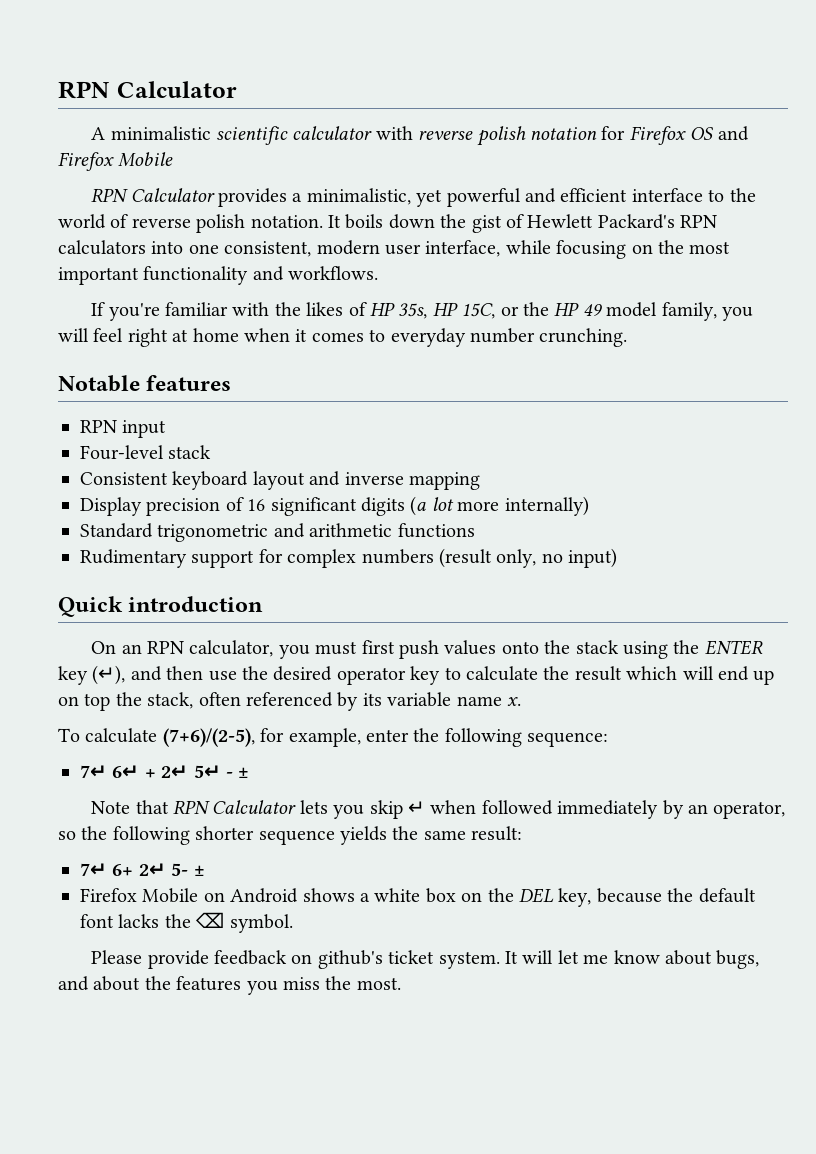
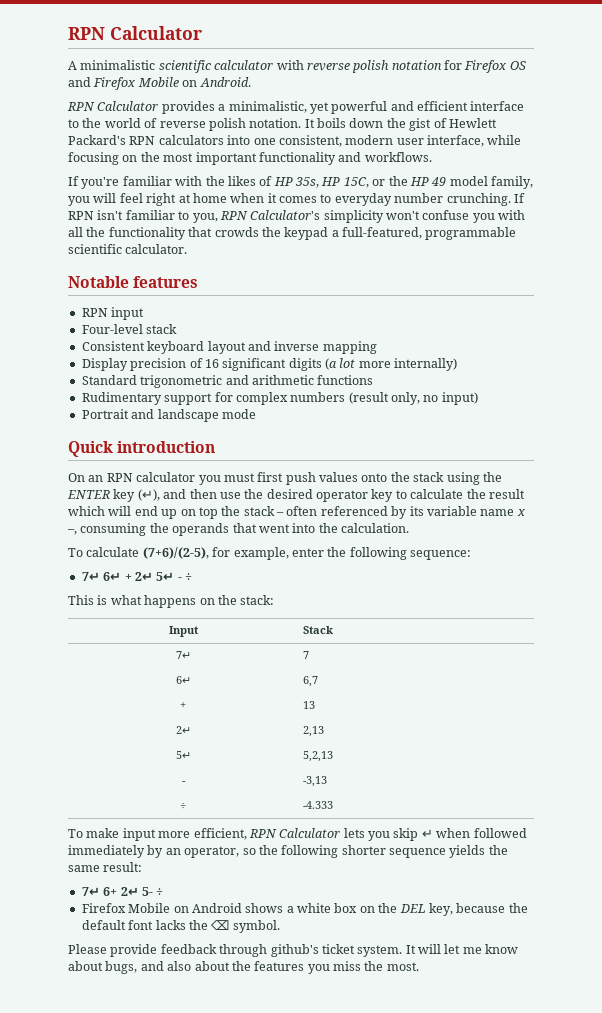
- A minimalistic scientific calculator with reverse polish notation for Firefox OS and Firefox Mobile
+ A minimalistic scientific calculator with reverse polish notation for Firefox OS and Firefox Mobile on Android.
+ If RPN isn't familiar to you, RPN Calculator's simplicity won't confuse you with all the functionality that crowds the keypad a full-featured, programmable scientific calculator.
+ Portrait and landscape mode
- On an RPN calculator, you must first push values onto the stack using the ENTER key (↵), and then use the desired operator key to calculate the result which will end up on top the stack, often referenced by its variable name x.
+ On an RPN calculator you must first push values onto the stack using the ENTER key (↵), and then use the desired operator key to calculate the result which will end up on top the stack – often referenced by its variable name x –, consuming the operands that went into the calculation.
- 7↵ 6↵ + 2↵ 5↵ - ±
- Note that RPN Calculator lets you skip ↵ when followed immediately by an operator, so the following shorter sequence yields the same result:
+ 7↵ 6↵ + 2↵ 5↵ - ÷
+ This is what happens on the stack:
+ Input | Stack
+ 7↵ | 7
+ 6↵ | 6,7
+ + | 13
+ 2↵ | 2,13
+ 5↵ | 5,2,13
+ - | -3,13
+ ÷ | -4.333
+ To make input more efficient, RPN Calculator lets you skip ↵ when followed immediately by an operator, so the following shorter sequence yields the same result:
- 7↵ 6+ 2↵ 5- ±
+ 7↵ 6+ 2↵ 5- ÷
- Please provide feedback on github's ticket system.
+ Please provide feedback through github's ticket system.
- It will let me know about bugs, and about the features you miss the most.
+ It will let me know about bugs, and also about the features you miss the most.

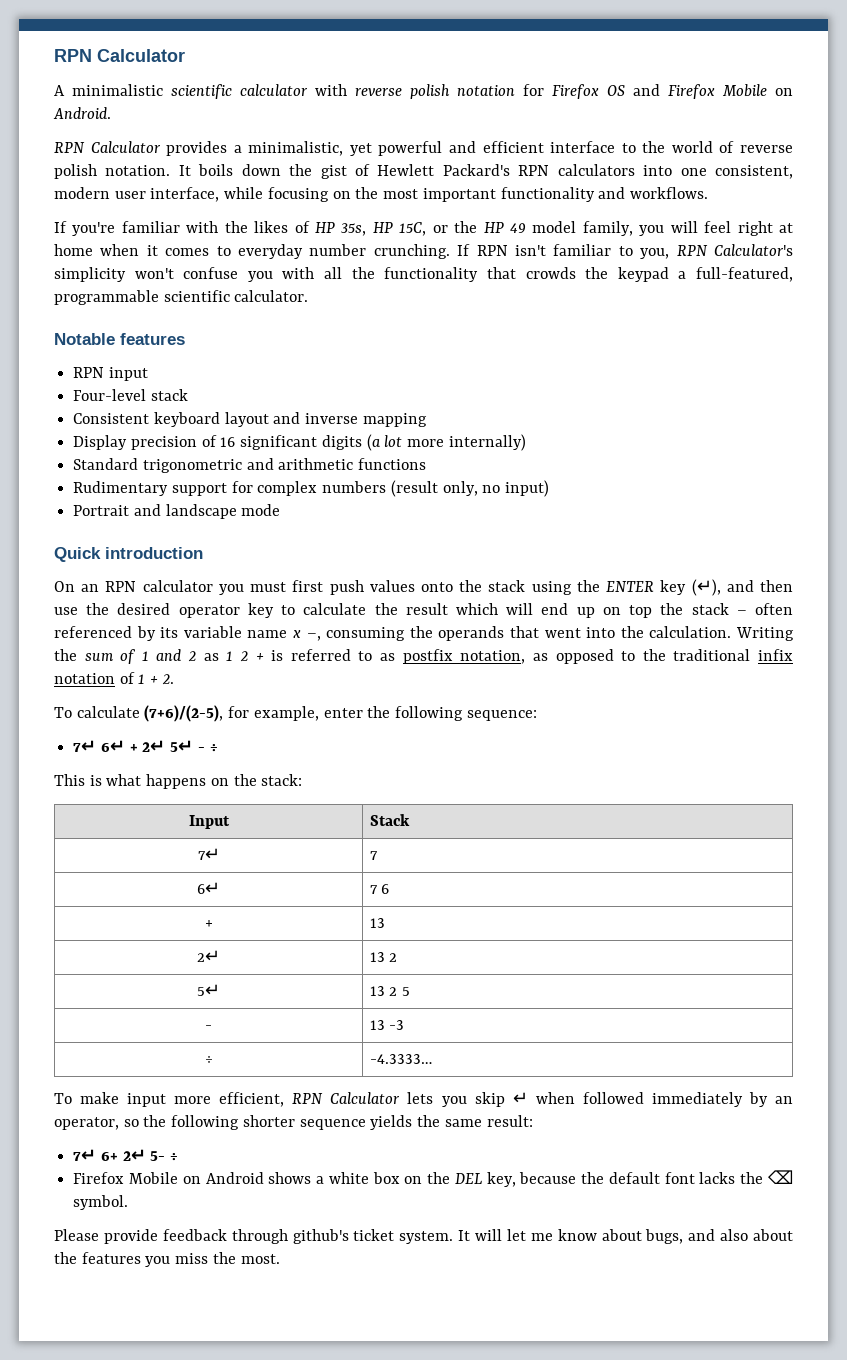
+ Writing the sum of 1 and 2 as 1 2 + is referred to as postfix notation, as opposed to the traditional infix notation of 1 + 2.
- 6↵ | 6,7
+ 6↵ | 7 6
- 2↵ | 2,13
+ 2↵ | 13 2
- 5↵ | 5,2,13
+ 5↵ | 13 2 5
- - | -3,13
+ - | 13 -3
- ÷ | -4.333
+ ÷ | -4.3333…

